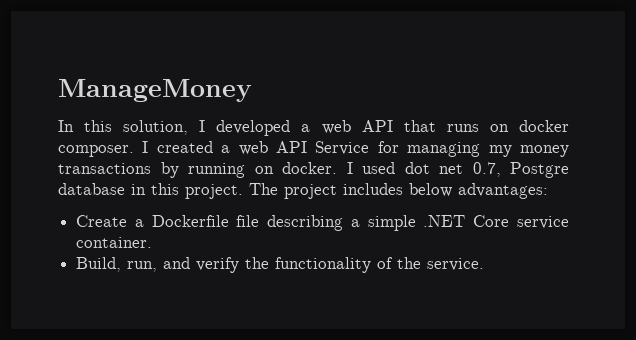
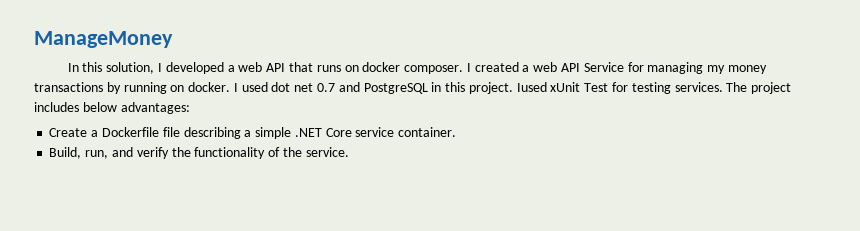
- I used dot net 0.7, Postgre database in this project.
+ I used dot net 0.7 and PostgreSQL in this project. Iused xUnit Test for testing services.

